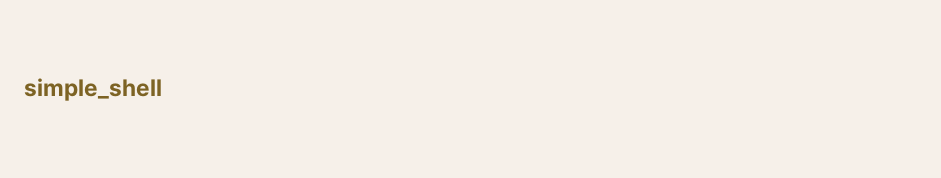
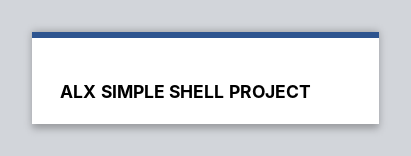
- simple_shell
+ ALX SIMPLE SHELL PROJECT

